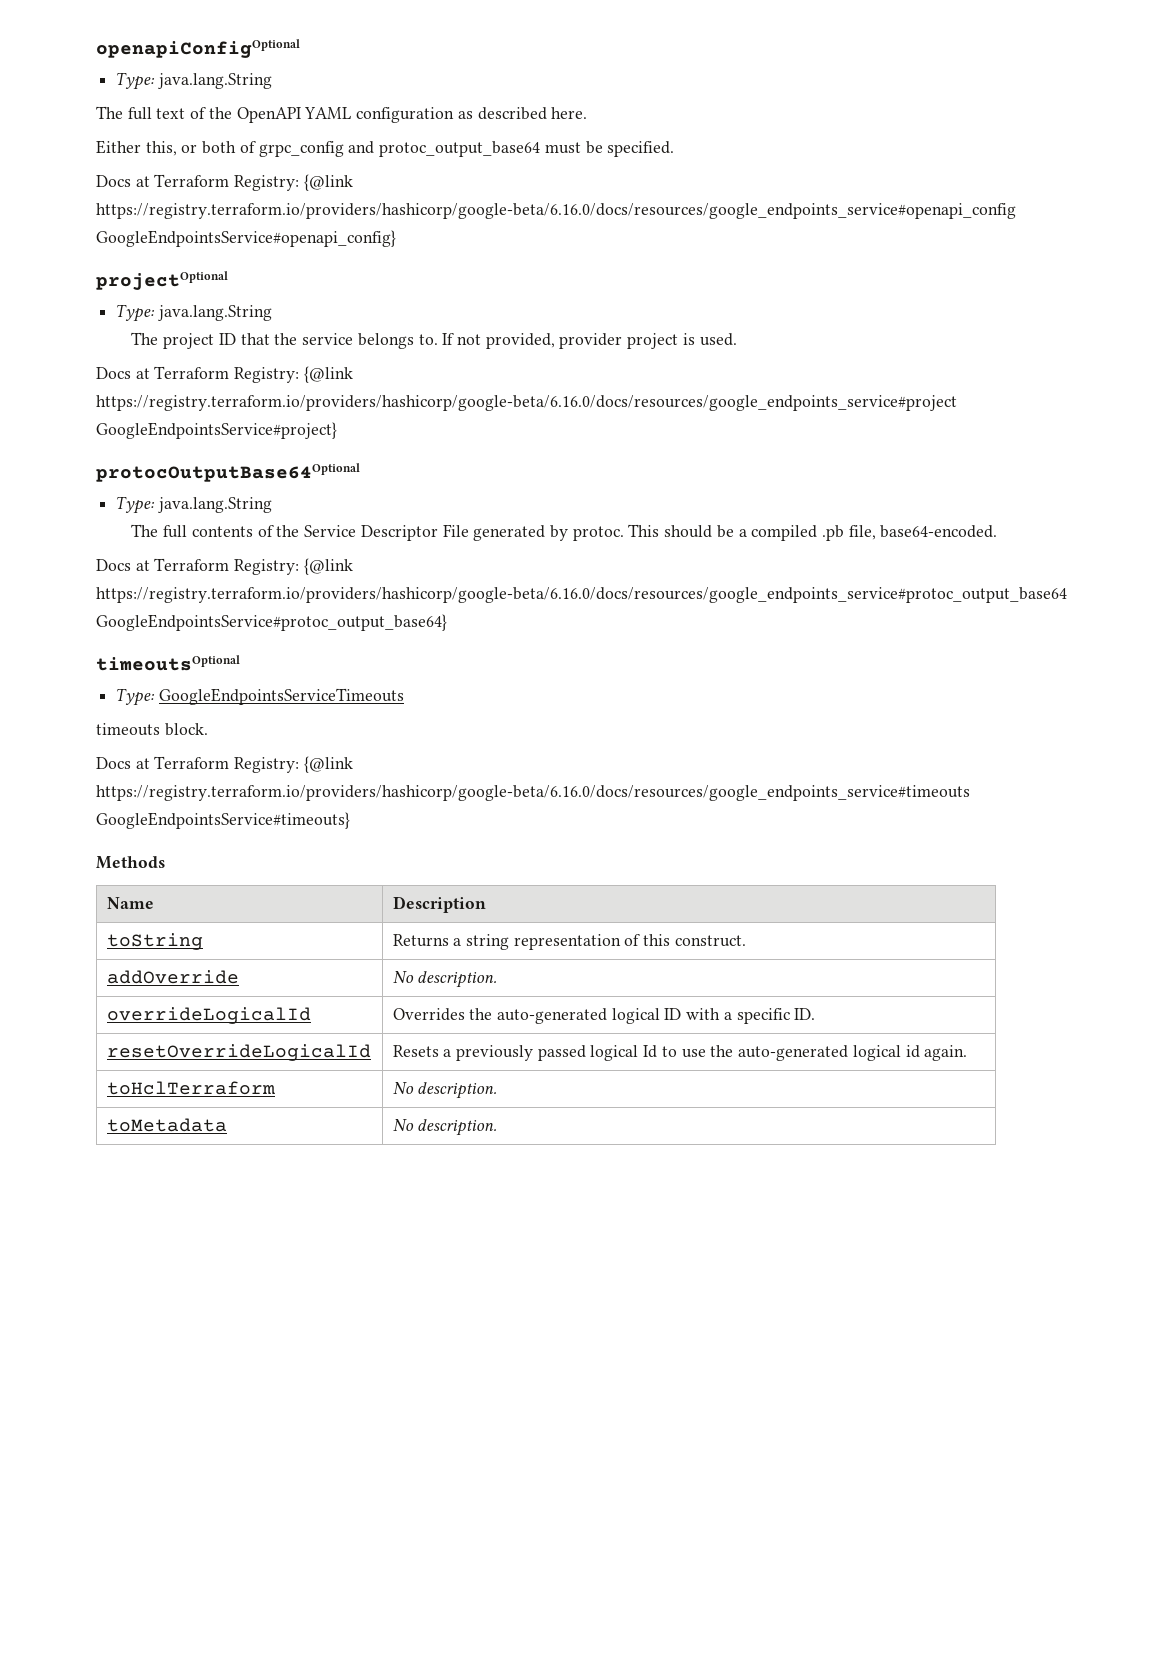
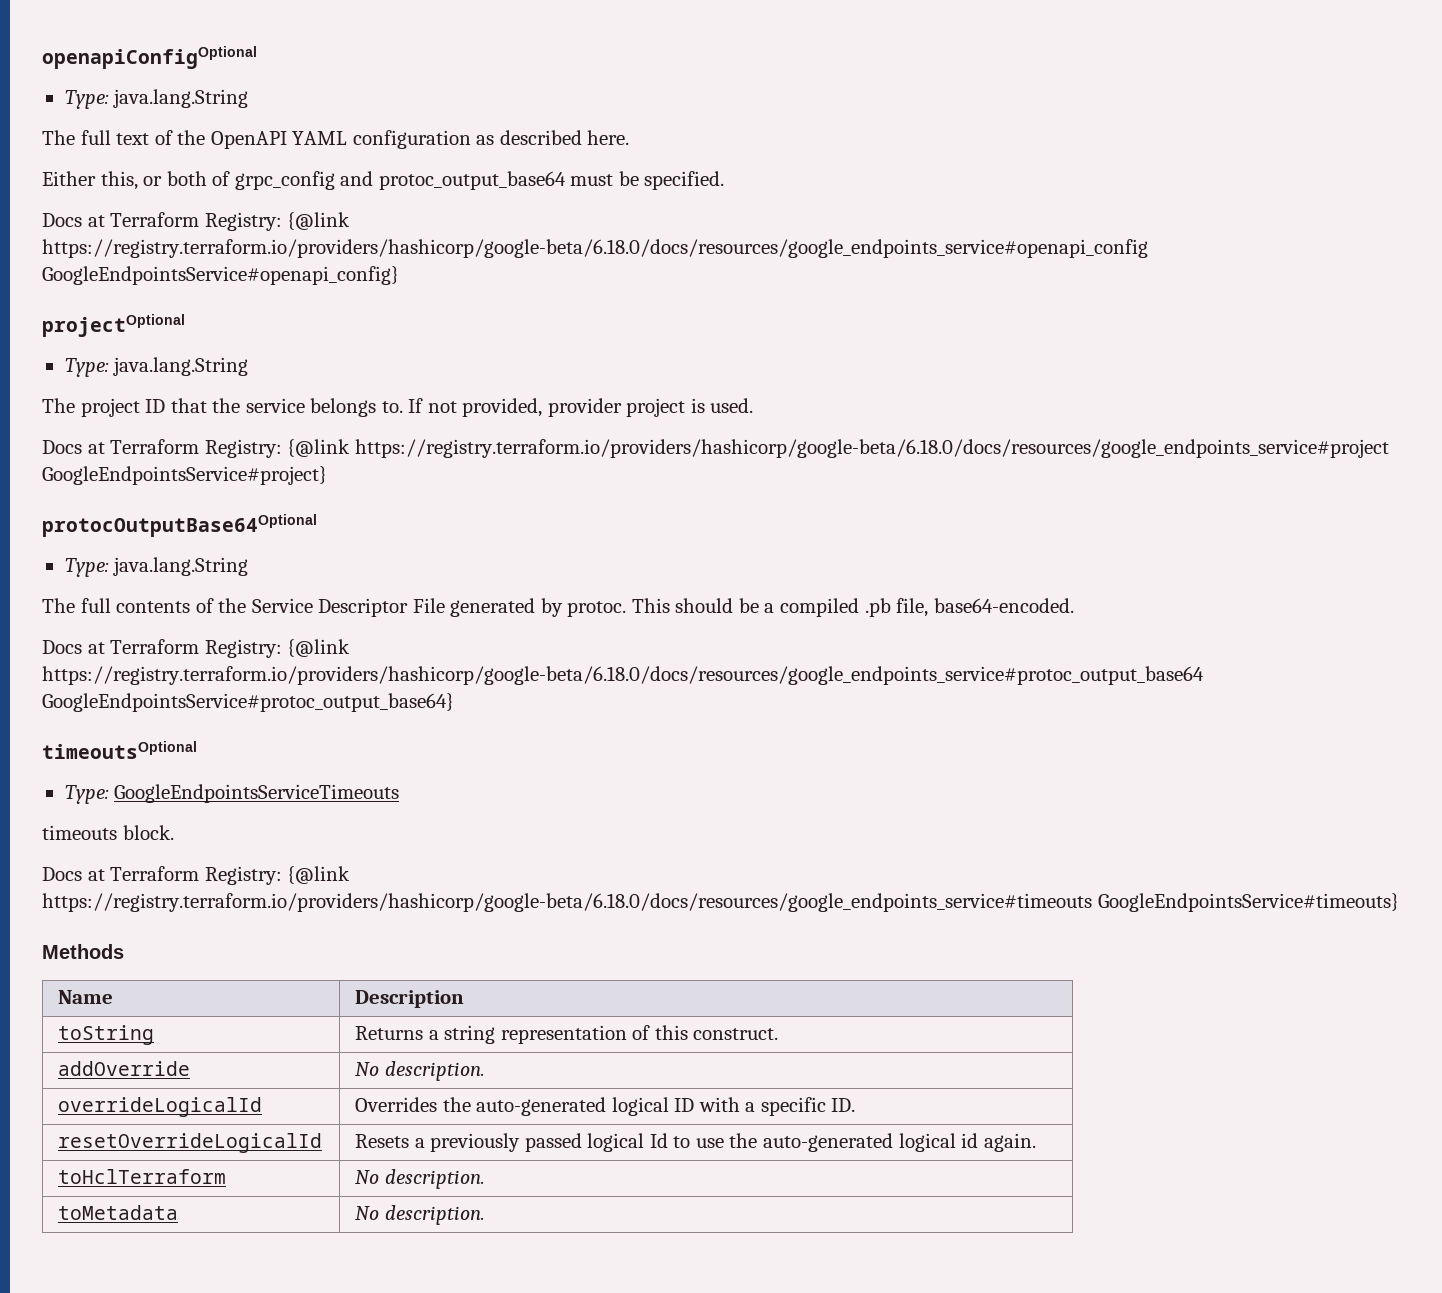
- Docs at Terraform Registry: {@link https://registry.terraform.io/providers/hashicorp/google-beta/6.16.0/docs/resources/google_endpoints_service#openapi_config GoogleEndpointsService#openapi_config}
+ Docs at Terraform Registry: {@link https://registry.terraform.io/providers/hashicorp/google-beta/6.18.0/docs/resources/google_endpoints_service#openapi_config GoogleEndpointsService#openapi_config}
- Docs at Terraform Registry: {@link https://registry.terraform.io/providers/hashicorp/google-beta/6.16.0/docs/resources/google_endpoints_service#project GoogleEndpointsService#project}
+ Docs at Terraform Registry: {@link https://registry.terraform.io/providers/hashicorp/google-beta/6.18.0/docs/resources/google_endpoints_service#project GoogleEndpointsService#project}
- Docs at Terraform Registry: {@link https://registry.terraform.io/providers/hashicorp/google-beta/6.16.0/docs/resources/google_endpoints_service#protoc_output_base64 GoogleEndpointsService#protoc_output_base64}
+ Docs at Terraform Registry: {@link https://registry.terraform.io/providers/hashicorp/google-beta/6.18.0/docs/resources/google_endpoints_service#protoc_output_base64 GoogleEndpointsService#protoc_output_base64}
- Docs at Terraform Registry: {@link https://registry.terraform.io/providers/hashicorp/google-beta/6.16.0/docs/resources/google_endpoints_service#timeouts GoogleEndpointsService#timeouts}
+ Docs at Terraform Registry: {@link https://registry.terraform.io/providers/hashicorp/google-beta/6.18.0/docs/resources/google_endpoints_service#timeouts GoogleEndpointsService#timeouts}

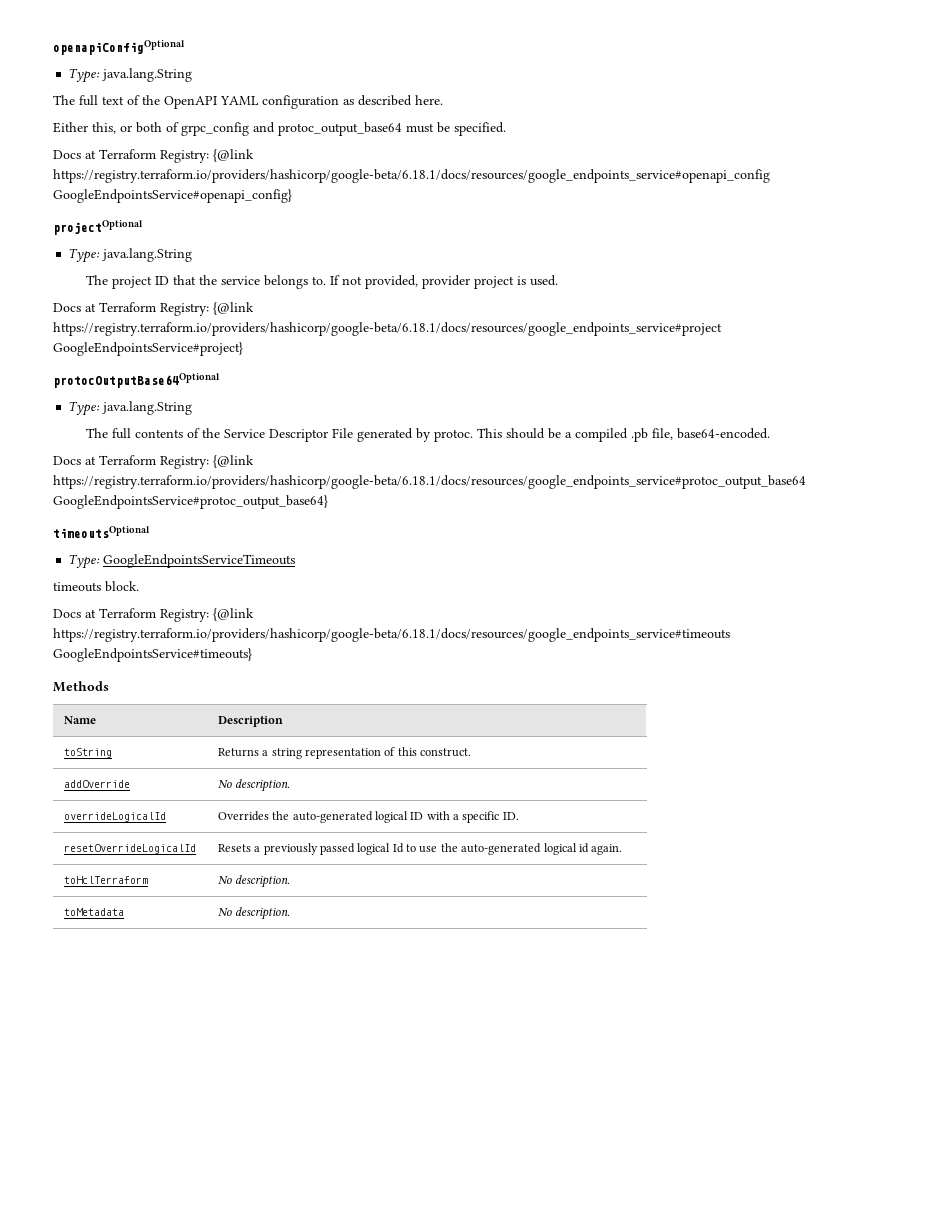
- Docs at Terraform Registry: {@link https://registry.terraform.io/providers/hashicorp/google-beta/6.18.0/docs/resources/google_endpoints_service#openapi_config GoogleEndpointsService#openapi_config}
+ Docs at Terraform Registry: {@link https://registry.terraform.io/providers/hashicorp/google-beta/6.18.1/docs/resources/google_endpoints_service#openapi_config GoogleEndpointsService#openapi_config}
- Docs at Terraform Registry: {@link https://registry.terraform.io/providers/hashicorp/google-beta/6.18.0/docs/resources/google_endpoints_service#project GoogleEndpointsService#project}
+ Docs at Terraform Registry: {@link https://registry.terraform.io/providers/hashicorp/google-beta/6.18.1/docs/resources/google_endpoints_service#project GoogleEndpointsService#project}
- Docs at Terraform Registry: {@link https://registry.terraform.io/providers/hashicorp/google-beta/6.18.0/docs/resources/google_endpoints_service#protoc_output_base64 GoogleEndpointsService#protoc_output_base64}
+ Docs at Terraform Registry: {@link https://registry.terraform.io/providers/hashicorp/google-beta/6.18.1/docs/resources/google_endpoints_service#protoc_output_base64 GoogleEndpointsService#protoc_output_base64}
- Docs at Terraform Registry: {@link https://registry.terraform.io/providers/hashicorp/google-beta/6.18.0/docs/resources/google_endpoints_service#timeouts GoogleEndpointsService#timeouts}
+ Docs at Terraform Registry: {@link https://registry.terraform.io/providers/hashicorp/google-beta/6.18.1/docs/resources/google_endpoints_service#timeouts GoogleEndpointsService#timeouts}

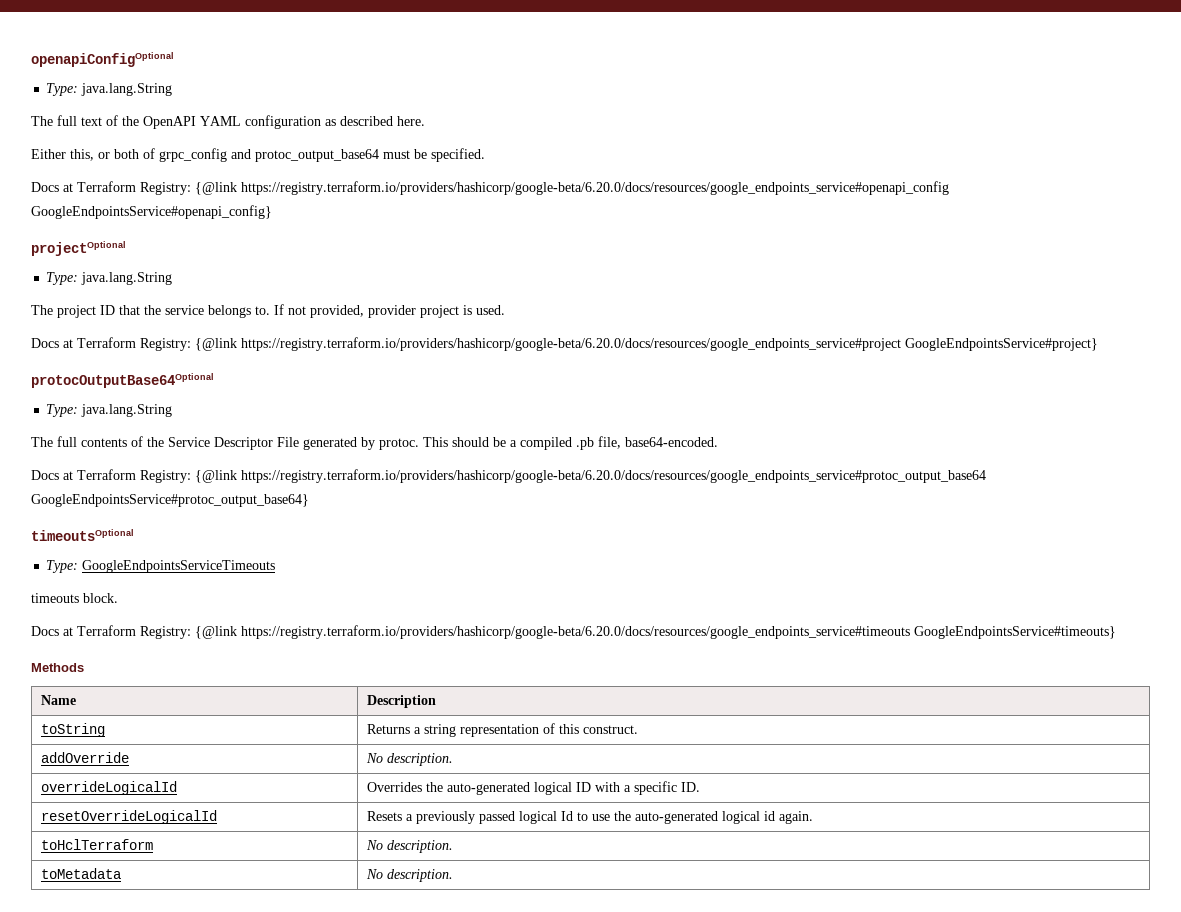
- Docs at Terraform Registry: {@link https://registry.terraform.io/providers/hashicorp/google-beta/6.18.1/docs/resources/google_endpoints_service#openapi_config GoogleEndpointsService#openapi_config}
+ Docs at Terraform Registry: {@link https://registry.terraform.io/providers/hashicorp/google-beta/6.20.0/docs/resources/google_endpoints_service#openapi_config GoogleEndpointsService#openapi_config}
- Docs at Terraform Registry: {@link https://registry.terraform.io/providers/hashicorp/google-beta/6.18.1/docs/resources/google_endpoints_service#project GoogleEndpointsService#project}
+ Docs at Terraform Registry: {@link https://registry.terraform.io/providers/hashicorp/google-beta/6.20.0/docs/resources/google_endpoints_service#project GoogleEndpointsService#project}
- Docs at Terraform Registry: {@link https://registry.terraform.io/providers/hashicorp/google-beta/6.18.1/docs/resources/google_endpoints_service#protoc_output_base64 GoogleEndpointsService#protoc_output_base64}
+ Docs at Terraform Registry: {@link https://registry.terraform.io/providers/hashicorp/google-beta/6.20.0/docs/resources/google_endpoints_service#protoc_output_base64 GoogleEndpointsService#protoc_output_base64}
- Docs at Terraform Registry: {@link https://registry.terraform.io/providers/hashicorp/google-beta/6.18.1/docs/resources/google_endpoints_service#timeouts GoogleEndpointsService#timeouts}
+ Docs at Terraform Registry: {@link https://registry.terraform.io/providers/hashicorp/google-beta/6.20.0/docs/resources/google_endpoints_service#timeouts GoogleEndpointsService#timeouts}

